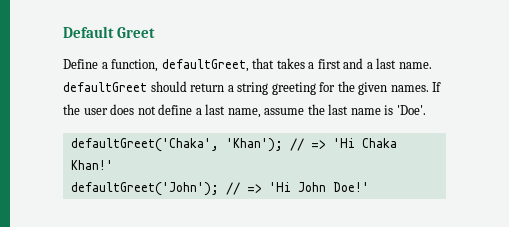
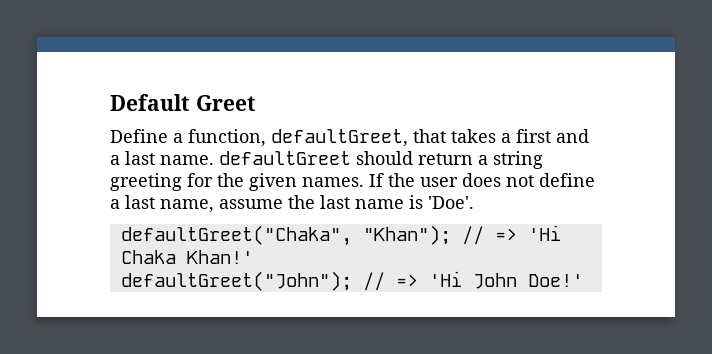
- defaultGreet('Chaka', 'Khan'); // => 'Hi Chaka Khan!'
+ defaultGreet("Chaka", "Khan"); // => 'Hi Chaka Khan!'
- defaultGreet('John'); // => 'Hi John Doe!'
+ defaultGreet("John"); // => 'Hi John Doe!'

